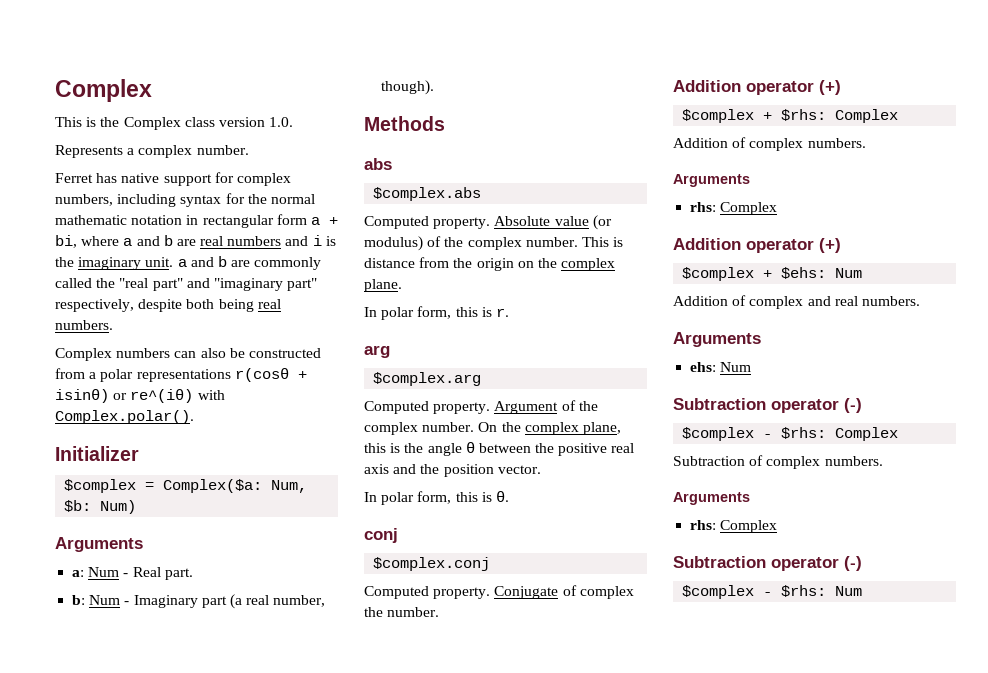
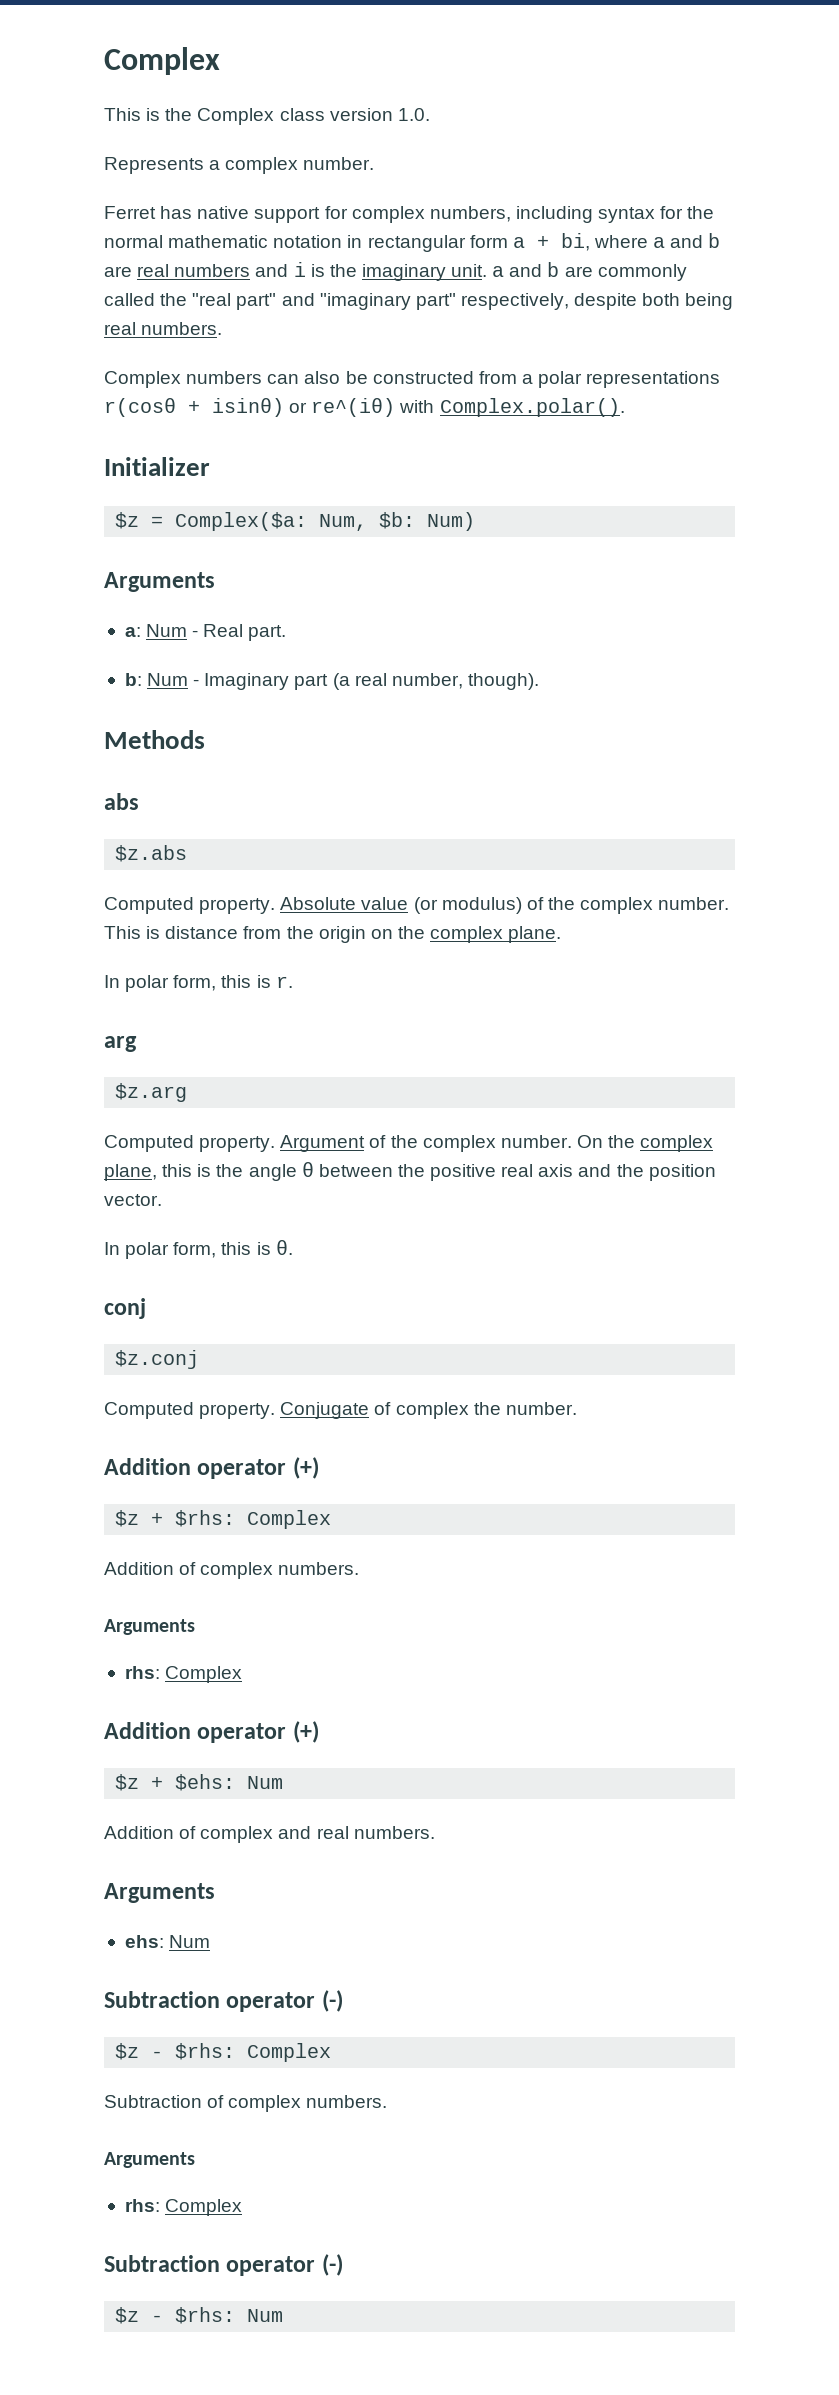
- $complex = Complex($a: Num, $b: Num)
+ $z = Complex($a: Num, $b: Num)
- $complex.abs
+ $z.abs
- $complex.arg
+ $z.arg
- $complex.conj
+ $z.conj
- $complex + $rhs: Complex
+ $z + $rhs: Complex
- $complex + $ehs: Num
+ $z + $ehs: Num
- $complex - $rhs: Complex
+ $z - $rhs: Complex
- $complex - $rhs: Num
+ $z - $rhs: Num

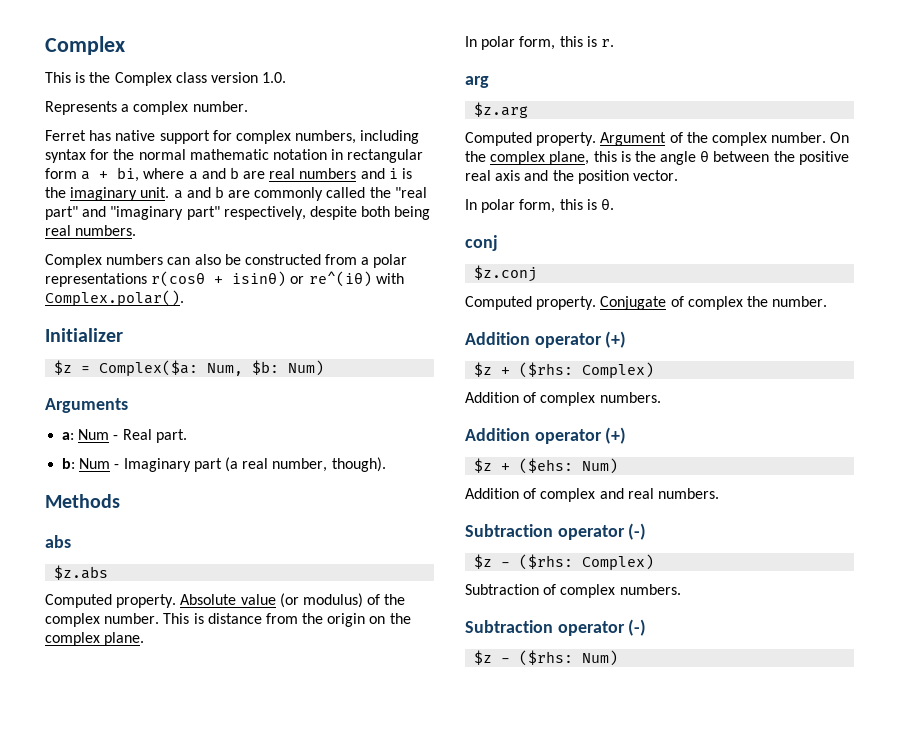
- $z + $rhs: Complex
+ $z + ($rhs: Complex)
  Addition of complex numbers.
- Arguments
- rhs: Complex
  Addition operator (+)
- $z + $ehs: Num
+ $z + ($ehs: Num)
  Addition of complex and real numbers.
- Arguments
- ehs: Num
  Subtraction operator (-)
- $z - $rhs: Complex
+ $z - ($rhs: Complex)
  Subtraction of complex numbers.
- Arguments
- rhs: Complex
  Subtraction operator (-)
- $z - $rhs: Num
+ $z - ($rhs: Num)

